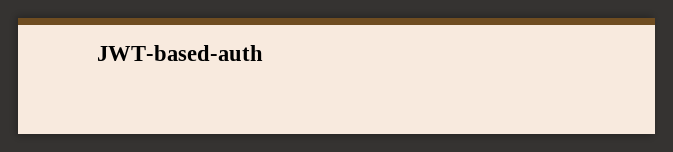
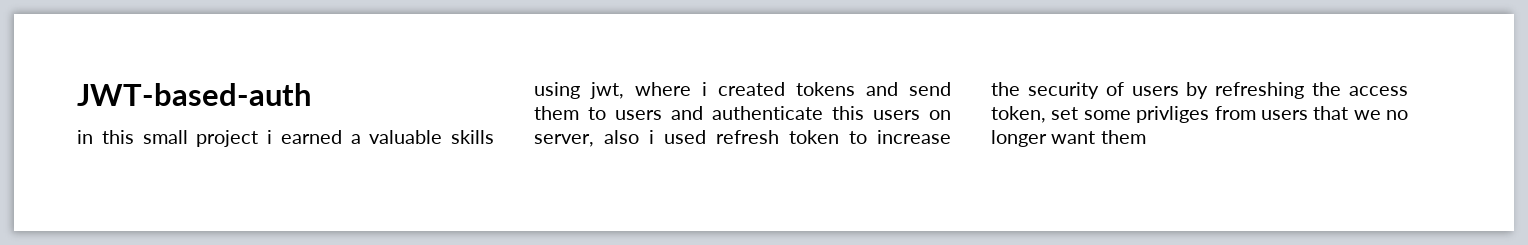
+ in this small project i earned a valuable skills using jwt, where i created tokens and send them to users and authenticate this users on server, also i used refresh token to increase the security of users by refreshing the access token, set some privliges from users that we no longer want them

